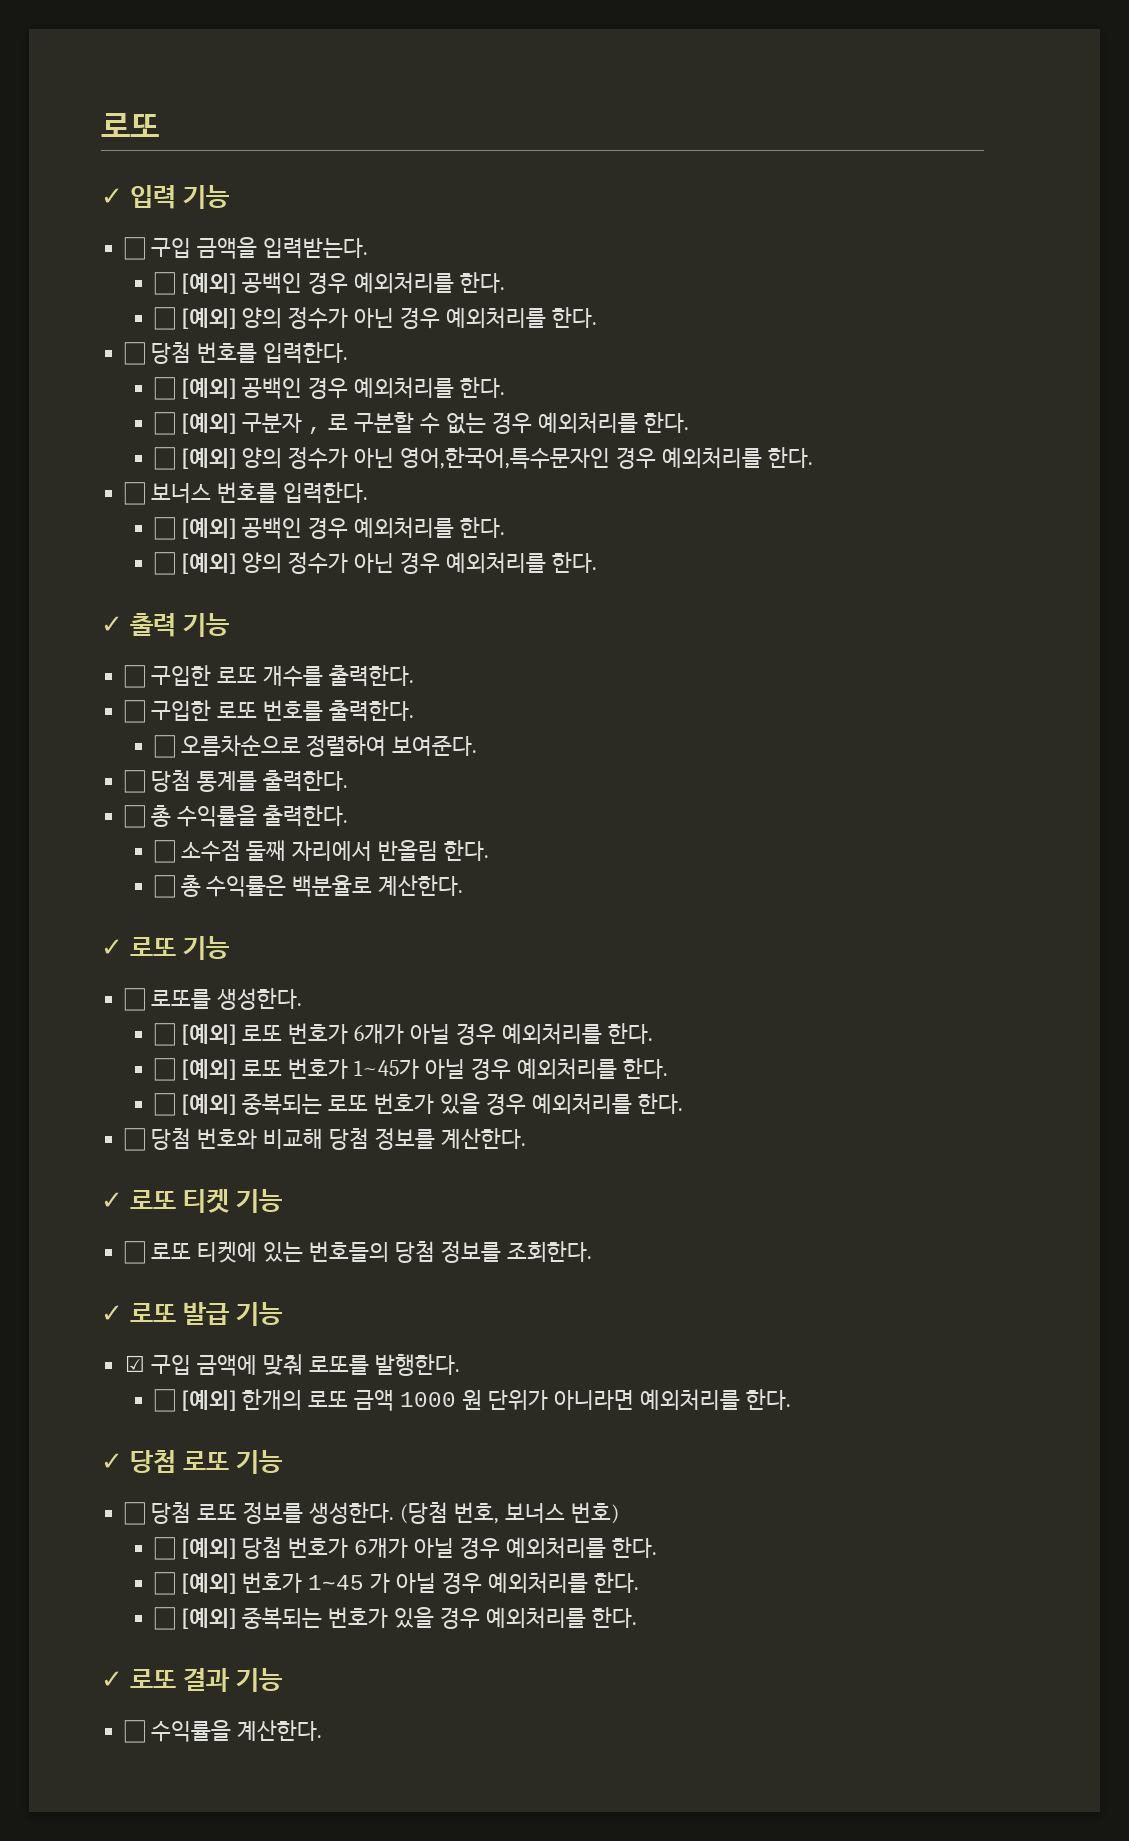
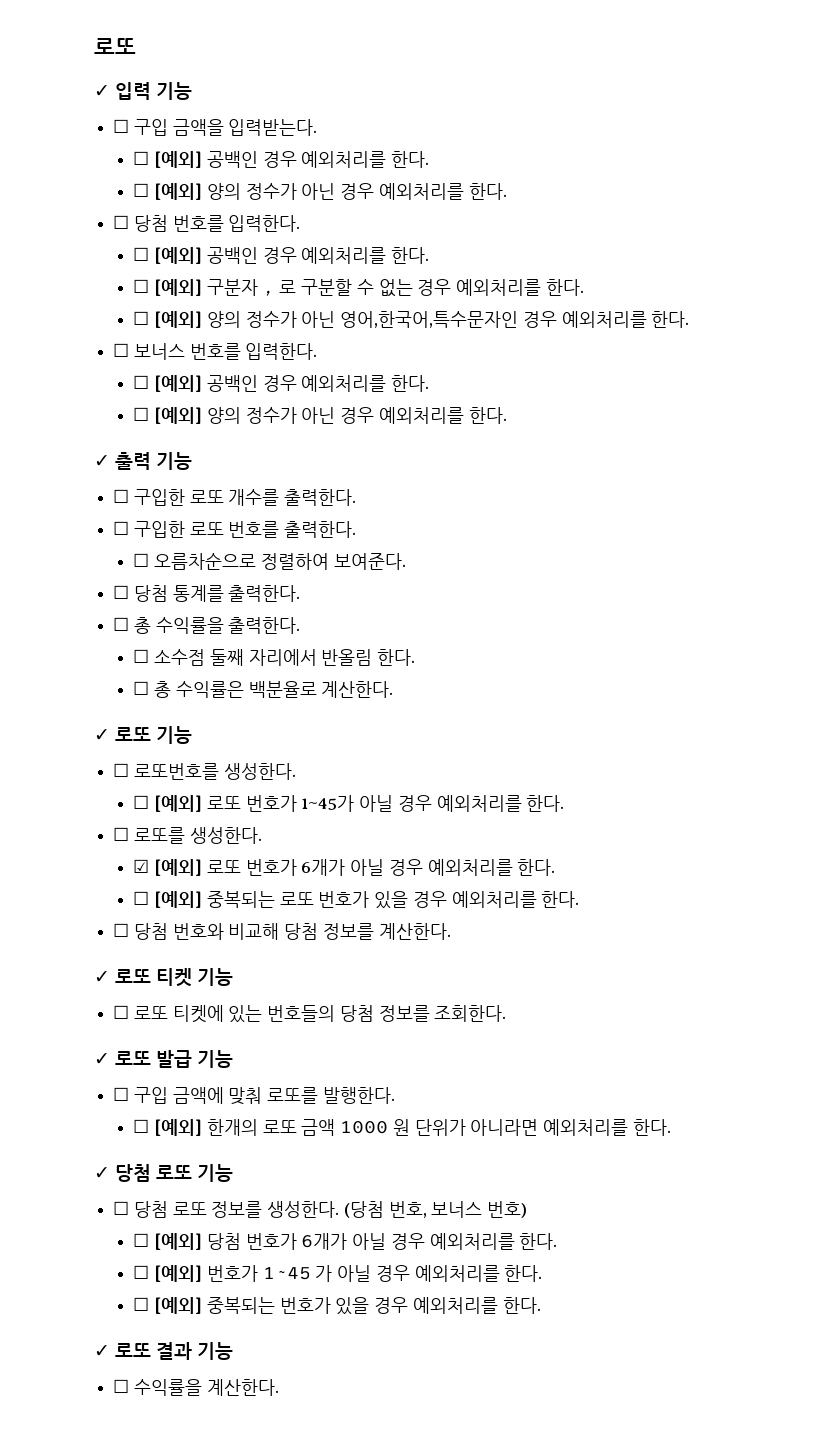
- ☐ 로또를 생성한다.
+ ☐ 로또번호를 생성한다.
- ☐ [예외] 로또 번호가 6개가 아닐 경우 예외처리를 한다.
  ☐ [예외] 로또 번호가 1~45가 아닐 경우 예외처리를 한다.
+ ☐ 로또를 생성한다.
+ ☑ [예외] 로또 번호가 6개가 아닐 경우 예외처리를 한다.
- ☑ 구입 금액에 맞춰 로또를 발행한다.
+ ☐ 구입 금액에 맞춰 로또를 발행한다.

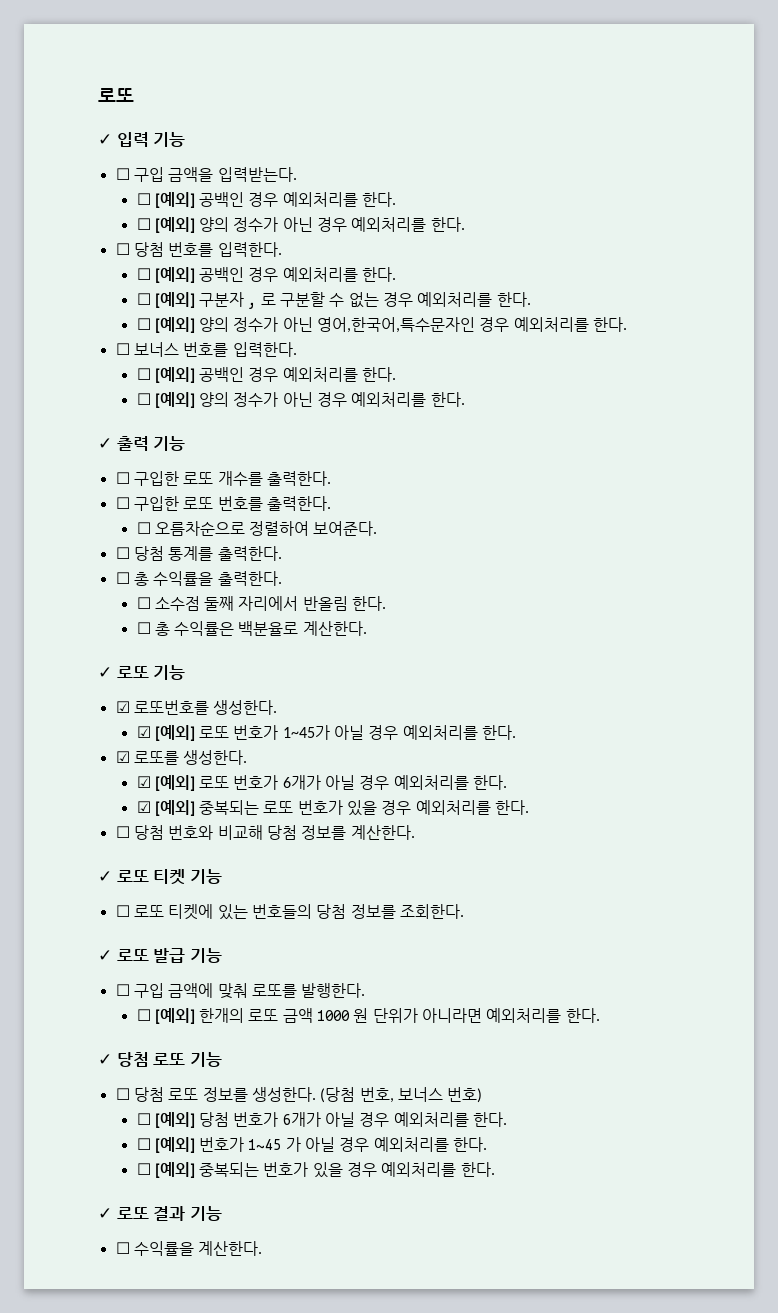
- ☐ 로또번호를 생성한다.
+ ☑ 로또번호를 생성한다.
- ☐ [예외] 로또 번호가 1~45가 아닐 경우 예외처리를 한다.
+ ☑ [예외] 로또 번호가 1~45가 아닐 경우 예외처리를 한다.
- ☐ 로또를 생성한다.
+ ☑ 로또를 생성한다.
- ☐ [예외] 중복되는 로또 번호가 있을 경우 예외처리를 한다.
+ ☑ [예외] 중복되는 로또 번호가 있을 경우 예외처리를 한다.

